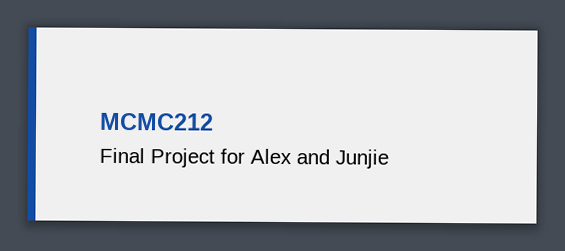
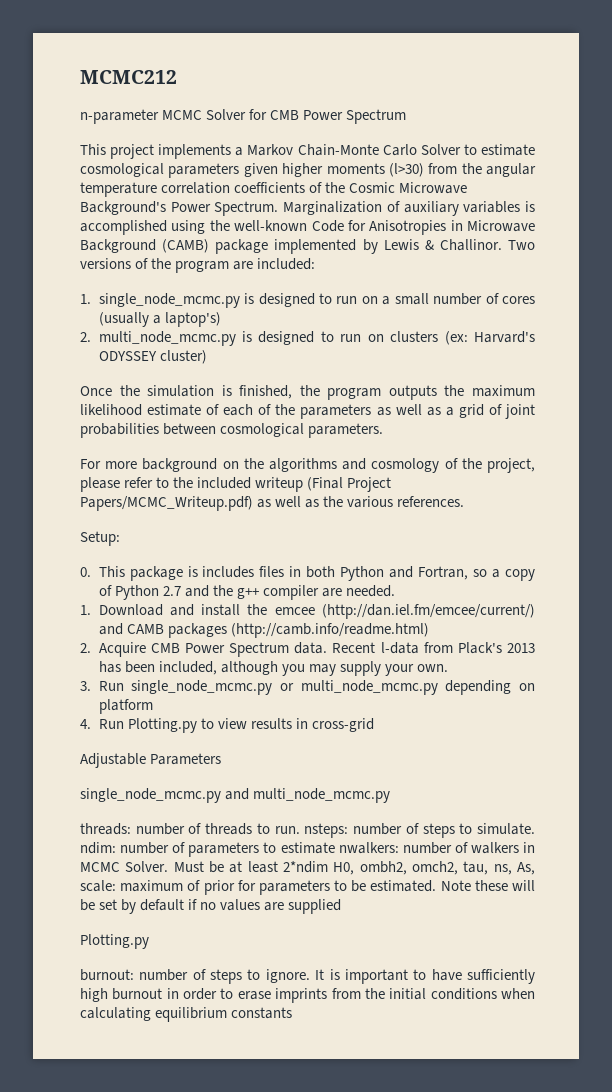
- Final Project for Alex and Junjie
+ n-parameter MCMC Solver for CMB Power Spectrum
+ This project implements a Markov Chain-Monte Carlo Solver to estimate cosmological parameters given higher moments (l>30) from the angular temperature correlation coefficients of the Cosmic Microwave Background's Power Spectrum. Marginalization of auxiliary variables is accomplished using the well-known Code for Anisotropies in Microwave Background (CAMB) package implemented by Lewis & Challinor. Two versions of the program are included:
+ 1. single_node_mcmc.py is designed to run on a small number of cores (usually a laptop's)
+ 2. multi_node_mcmc.py is designed to run on clusters (ex: Harvard's ODYSSEY cluster)
+ Once the simulation is finished, the program outputs the maximum likelihood estimate of each of the parameters as well as a grid of joint probabilities between cosmological parameters.
+ For more background on the algorithms and cosmology of the project, please refer to the included writeup (Final Project Papers/MCMC_Writeup.pdf) as well as the various references.
+ Setup:
+ 0. This package is includes files in both Python and Fortran, so a copy of Python 2.7 and the g++ compiler are needed.
+ 1. Download and install the emcee (http://dan.iel.fm/emcee/current/) and CAMB packages (http://camb.info/readme.html)
+ 2. Acquire CMB Power Spectrum data. Recent l-data from Plack's 2013 has been included, although you may supply your own.
+ 3. Run single_node_mcmc.py or multi_node_mcmc.py depending on platform
+ 4. Run Plotting.py to view results in cross-grid
+ Adjustable Parameters
+ single_node_mcmc.py and multi_node_mcmc.py
+ threads: number of threads to run. nsteps: number of steps to simulate. ndim: number of parameters to estimate nwalkers: number of walkers in MCMC Solver. Must be at least 2*ndim H0, ombh2, omch2, tau, ns, As, scale: maximum of prior for parameters to be estimated. Note these will be set by default if no values are supplied
+ Plotting.py
+ burnout: number of steps to ignore. It is important to have sufficiently high burnout in order to erase imprints from the initial conditions when calculating equilibrium constants

